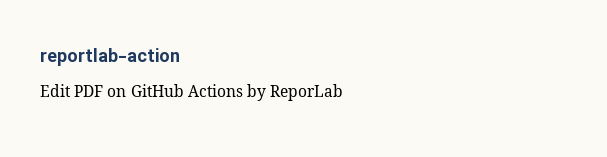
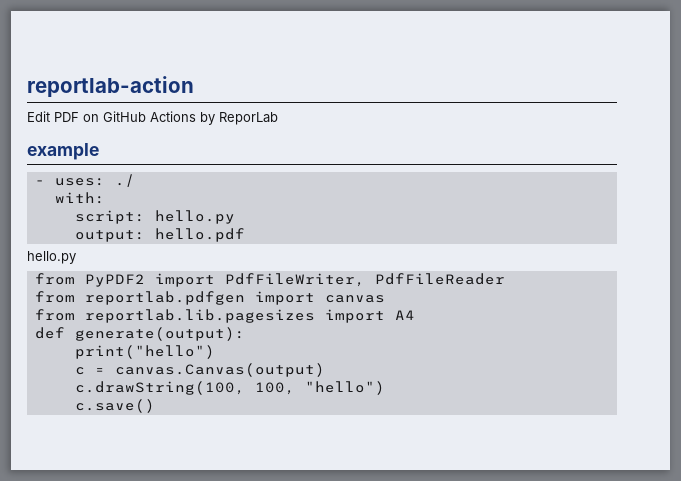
+ example
+ - uses: ./
+ with:
+ script: hello.py
+ output: hello.pdf
+ hello.py
+ from PyPDF2 import PdfFileWriter, PdfFileReader
+ from reportlab.pdfgen import canvas
+ from reportlab.lib.pagesizes import A4
+ def generate(output):
+ print("hello")
+ c = canvas.Canvas(output)
+ c.drawString(100, 100, "hello")
+ c.save()

